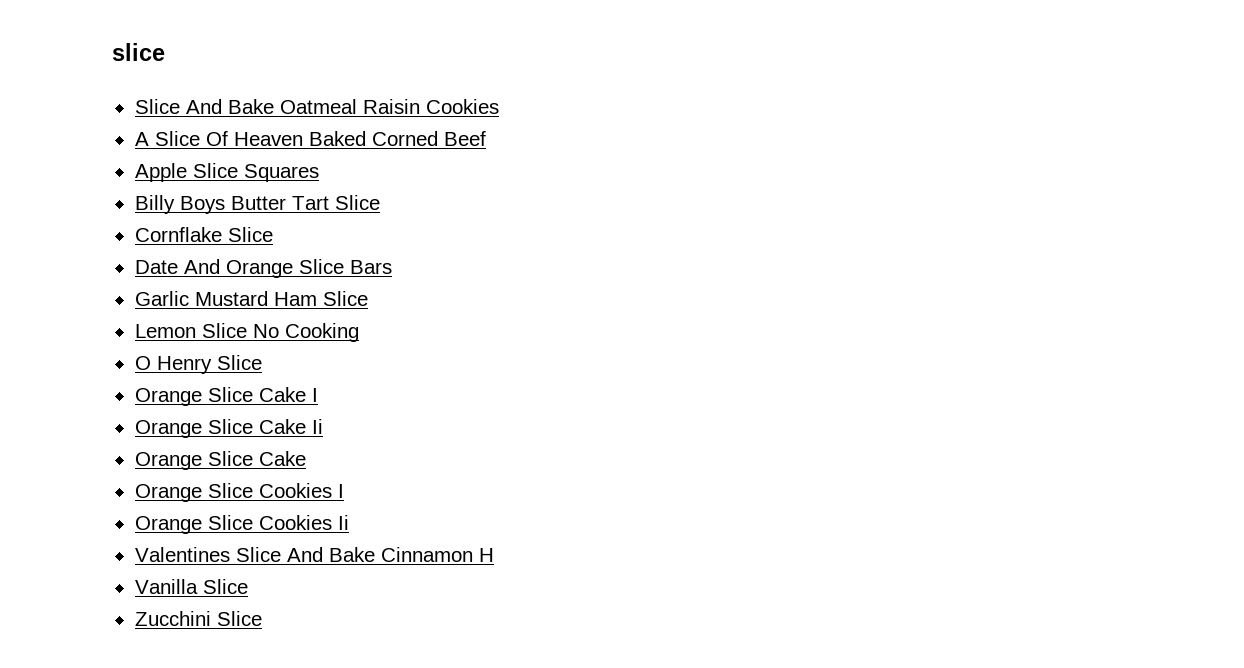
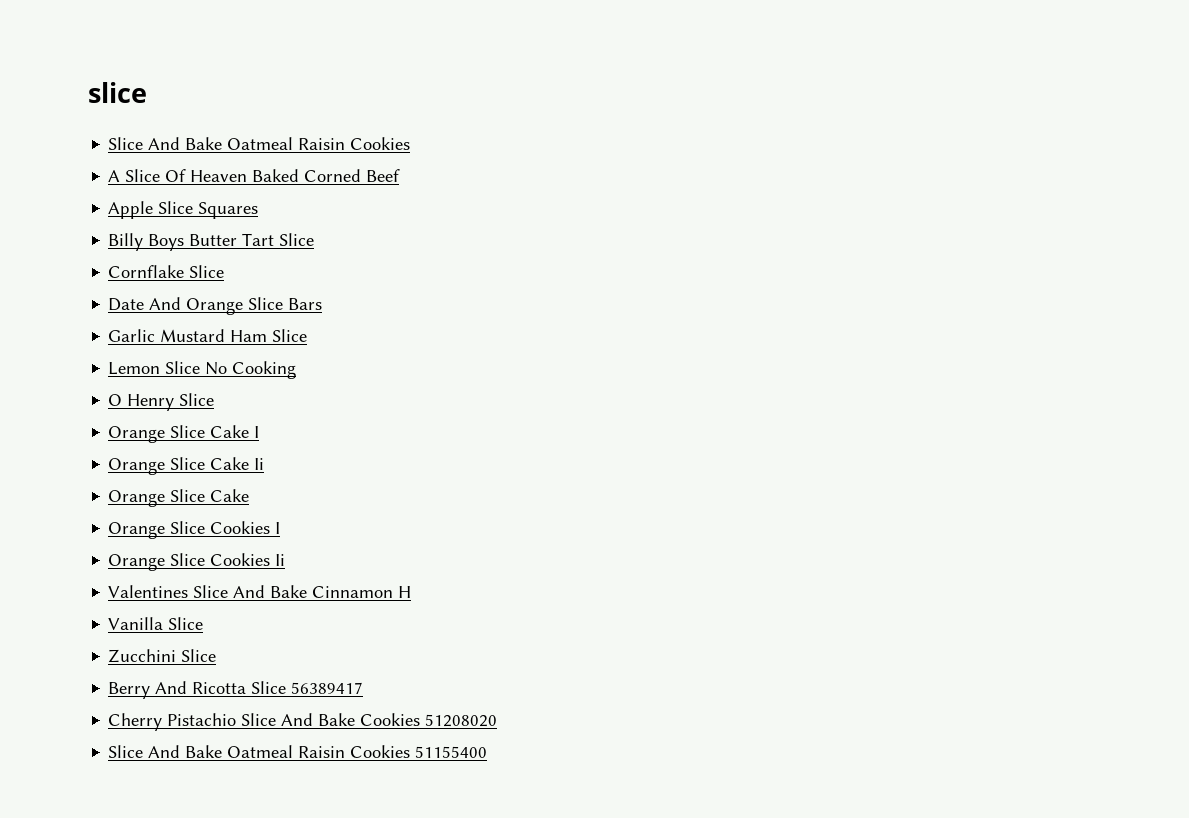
+ Berry And Ricotta Slice 56389417
+ Cherry Pistachio Slice And Bake Cookies 51208020
+ Slice And Bake Oatmeal Raisin Cookies 51155400

